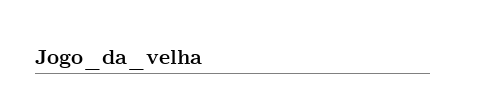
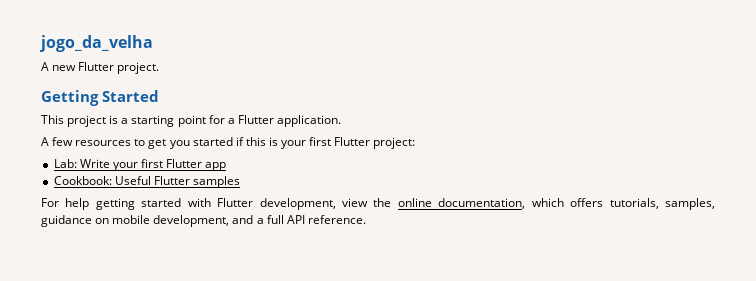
- Jogo_da_velha
+ jogo_da_velha
+ A new Flutter project.
+ Getting Started
+ This project is a starting point for a Flutter application.
+ A few resources to get you started if this is your first Flutter project:
+ Lab: Write your first Flutter app
+ Cookbook: Useful Flutter samples
+ For help getting started with Flutter development, view the online documentation, which offers tutorials, samples, guidance on mobile development, and a full API reference.

